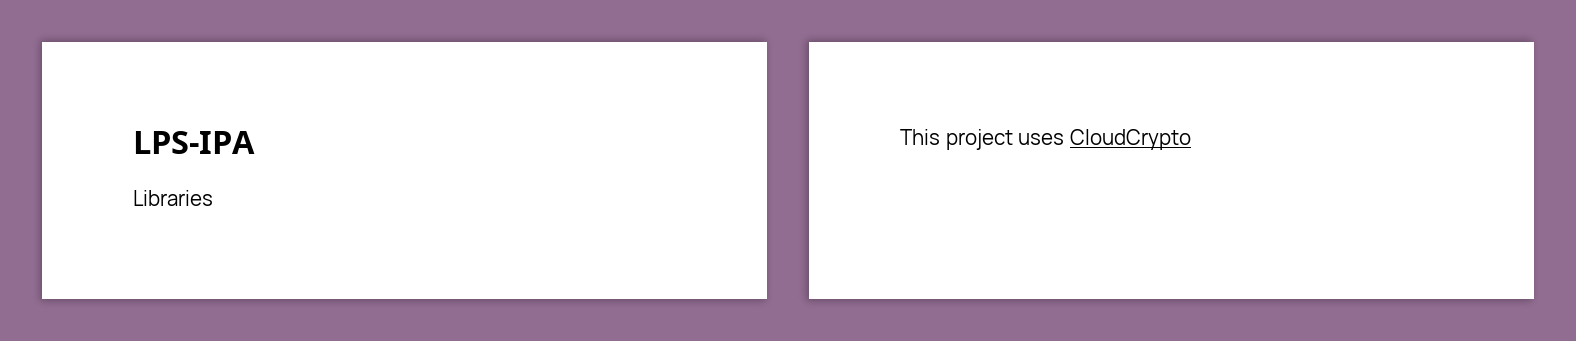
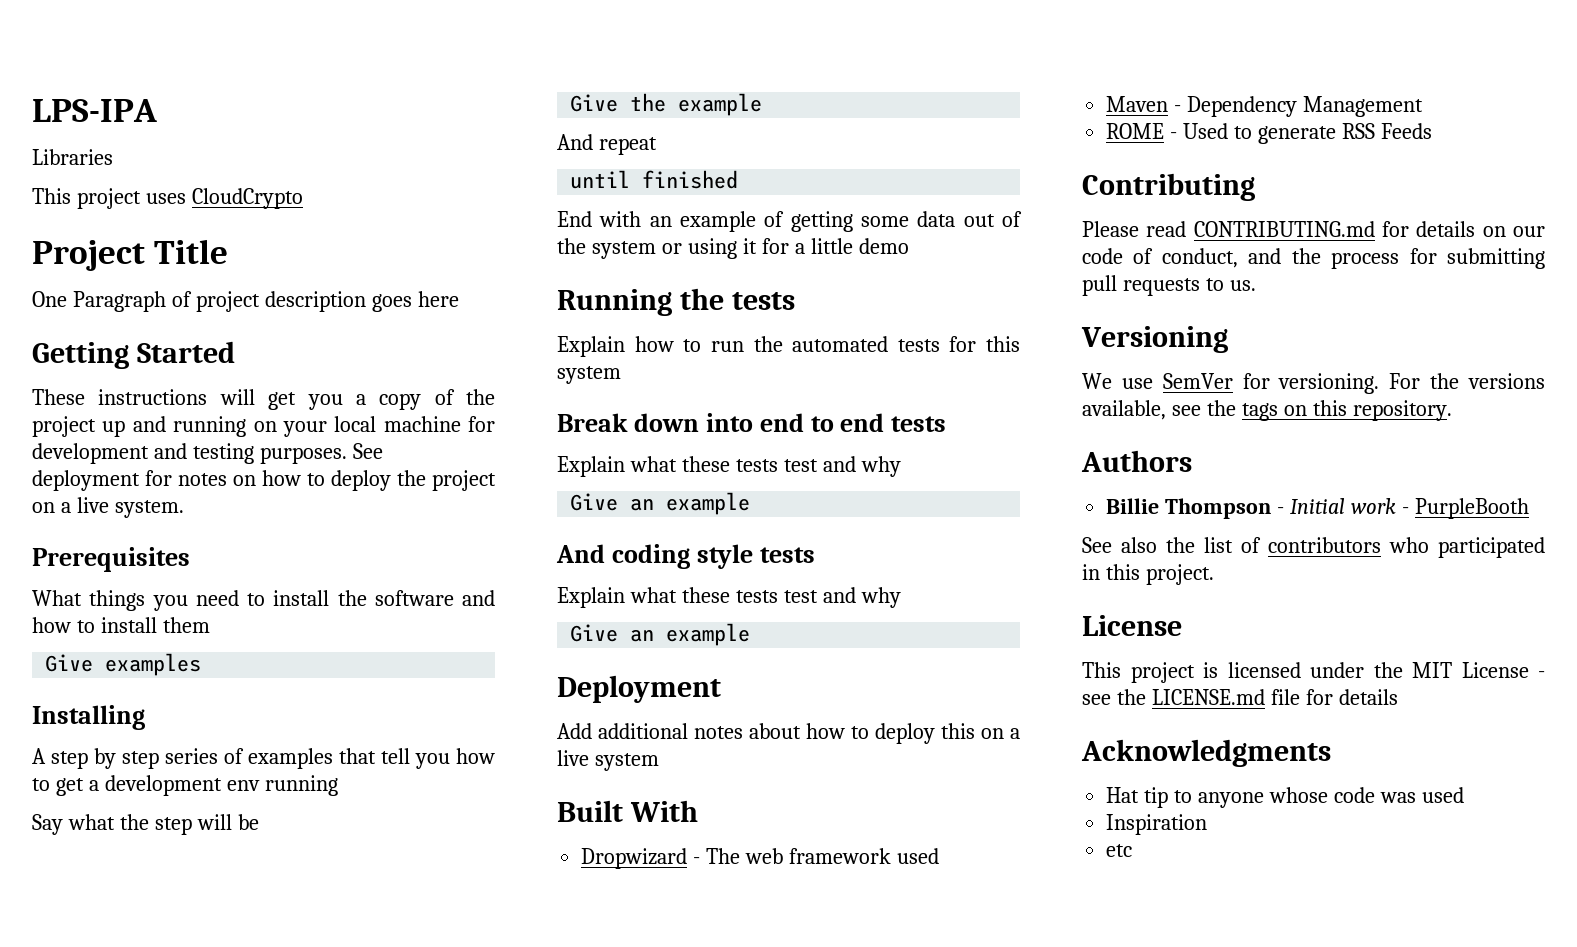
+ Project Title
+ One Paragraph of project description goes here
+ Getting Started
+ These instructions will get you a copy of the project up and running on your local machine for development and testing purposes. See deployment for notes on how to deploy the project on a live system.
+ Prerequisites
+ What things you need to install the software and how to install them
+ Give examples
+ Installing
+ A step by step series of examples that tell you how to get a development env running
+ Say what the step will be
+ Give the example
+ And repeat
+ until finished
+ End with an example of getting some data out of the system or using it for a little demo
+ Running the tests
+ Explain how to run the automated tests for this system
+ Break down into end to end tests
+ Explain what these tests test and why
+ Give an example
+ And coding style tests
+ Explain what these tests test and why
+ Give an example
+ Deployment
+ Add additional notes about how to deploy this on a live system
+ Built With
+ Dropwizard - The web framework used
+ Maven - Dependency Management
+ ROME - Used to generate RSS Feeds
+ Contributing
+ Please read CONTRIBUTING.md for details on our code of conduct, and the process for submitting pull requests to us.
+ Versioning
+ We use SemVer for versioning. For the versions available, see the tags on this repository.
+ Authors
+ Billie Thompson - Initial work - PurpleBooth
+ See also the list of contributors who participated in this project.
+ License
+ This project is licensed under the MIT License - see the LICENSE.md file for details
+ Acknowledgments
+ Hat tip to anyone whose code was used
+ Inspiration
+ etc

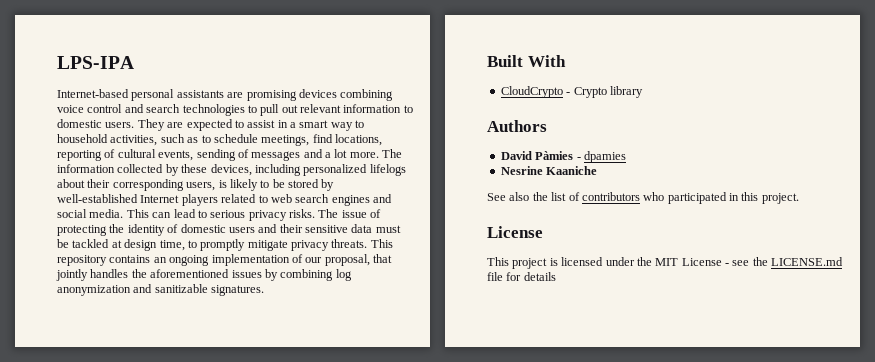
- Libraries
- This project uses CloudCrypto
- Project Title
- One Paragraph of project description goes here
- Getting Started
- These instructions will get you a copy of the project up and running on your local machine for development and testing purposes. See deployment for notes on how to deploy the project on a live system.
- Prerequisites
- What things you need to install the software and how to install them
- Give examples
- Installing
- A step by step series of examples that tell you how to get a development env running
- Say what the step will be
- Give the example
- And repeat
- until finished
- End with an example of getting some data out of the system or using it for a little demo
- Running the tests
- Explain how to run the automated tests for this system
- Break down into end to end tests
- Explain what these tests test and why
- Give an example
- And coding style tests
- Explain what these tests test and why
- Give an example
- Deployment
- Add additional notes about how to deploy this on a live system
+ Internet-based personal assistants are promising devices combining voice control and search technologies to pull out relevant information to domestic users. They are expected to assist in a smart way to household activities, such as to schedule meetings, find locations, reporting of cultural events, sending of messages and a lot more. The information collected by these devices, including personalized lifelogs about their corresponding users, is likely to be stored by well-established Internet players related to web search engines and social media. This can lead to serious privacy risks. The issue of protecting the identity of domestic users and their sensitive data must be tackled at design time, to promptly mitigate privacy threats. This repository contains an ongoing implementation of our proposal, that jointly handles the aforementioned issues by combining log anonymization and sanitizable signatures.
  Built With
- Dropwizard - The web framework used
- Maven - Dependency Management
- ROME - Used to generate RSS Feeds
- Contributing
- Please read CONTRIBUTING.md for details on our code of conduct, and the process for submitting pull requests to us.
- Versioning
- We use SemVer for versioning. For the versions available, see the tags on this repository.
+ CloudCrypto - Crypto library
  Authors
- Billie Thompson - Initial work - PurpleBooth
+ David Pàmies - dpamies
+ Nesrine Kaaniche
- Acknowledgments
- Hat tip to anyone whose code was used
- Inspiration
- etc

